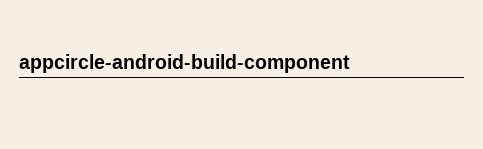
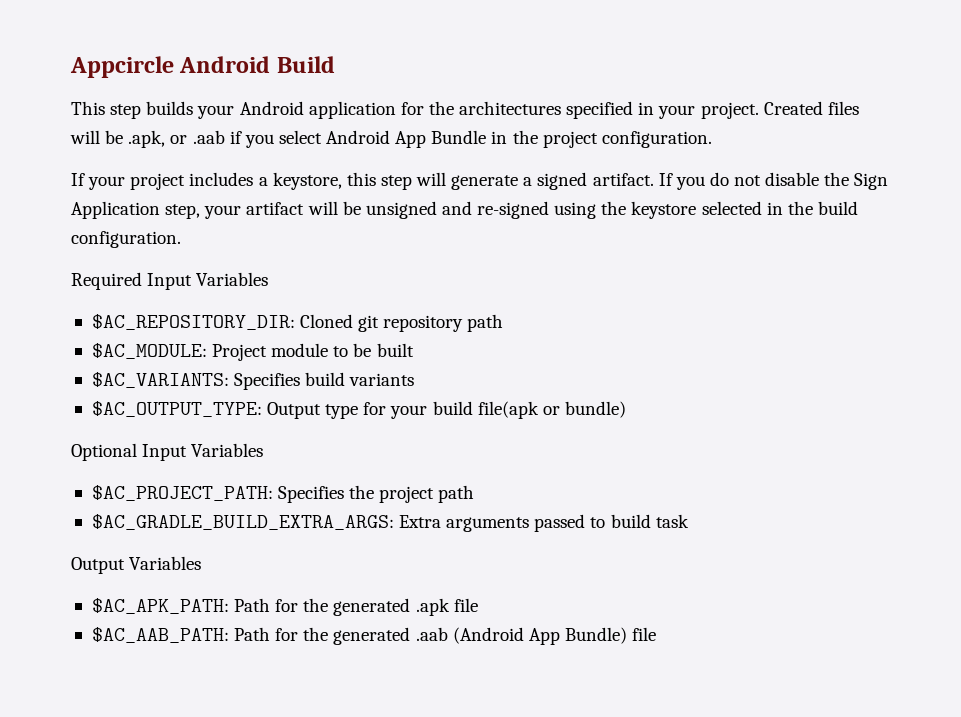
- appcircle-android-build-component
+ Appcircle Android Build
+ This step builds your Android application for the architectures specified in your project. Created files will be .apk, or .aab if you select Android App Bundle in the project configuration.
+ If your project includes a keystore, this step will generate a signed artifact. If you do not disable the Sign Application step, your artifact will be unsigned and re-signed using the keystore selected in the build configuration.
+ Required Input Variables
+ $AC_REPOSITORY_DIR: Cloned git repository path
+ $AC_MODULE: Project module to be built
+ $AC_VARIANTS: Specifies build variants
+ $AC_OUTPUT_TYPE: Output type for your build file(apk or bundle)
+ Optional Input Variables
+ $AC_PROJECT_PATH: Specifies the project path
+ $AC_GRADLE_BUILD_EXTRA_ARGS: Extra arguments passed to build task
+ Output Variables
+ $AC_APK_PATH: Path for the generated .apk file
+ $AC_AAB_PATH: Path for the generated .aab (Android App Bundle) file

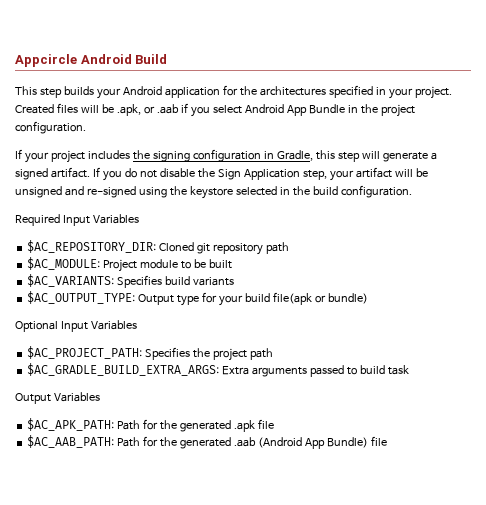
- If your project includes a keystore, this step will generate a signed artifact.
+ If your project includes the signing configuration in Gradle, this step will generate a signed artifact.

